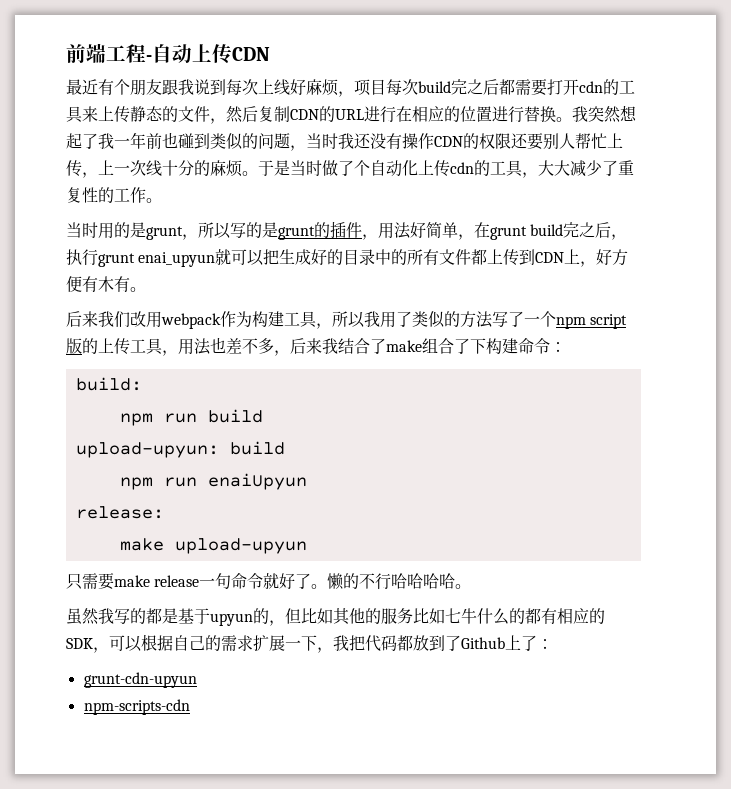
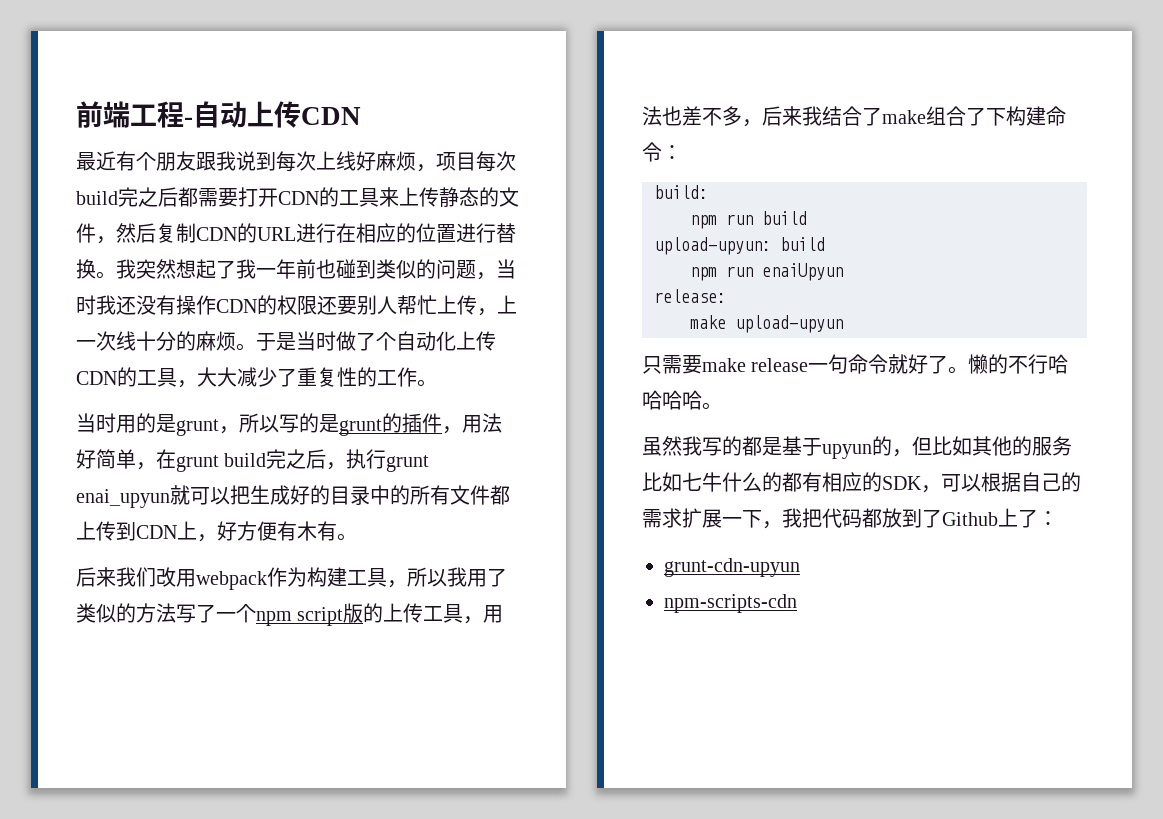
- 最近有个朋友跟我说到每次上线好麻烦，项目每次build完之后都需要打开cdn的工具来上传静态的文件，然后复制CDN的URL进行在相应的位置进行替换。
+ 最近有个朋友跟我说到每次上线好麻烦，项目每次build完之后都需要打开CDN的工具来上传静态的文件，然后复制CDN的URL进行在相应的位置进行替换。
- 于是当时做了个自动化上传cdn的工具，大大减少了重复性的工作。
+ 于是当时做了个自动化上传CDN的工具，大大减少了重复性的工作。

